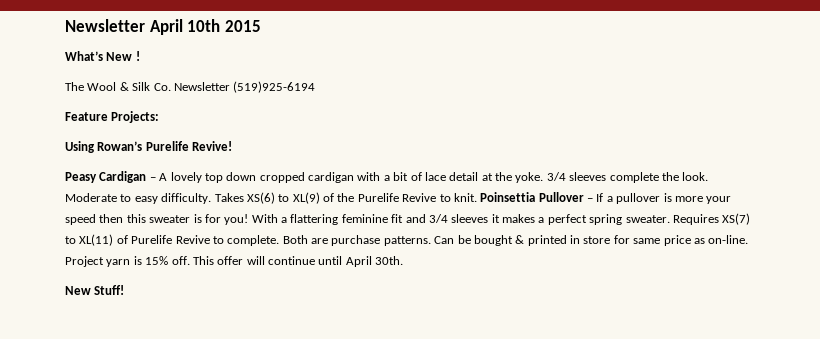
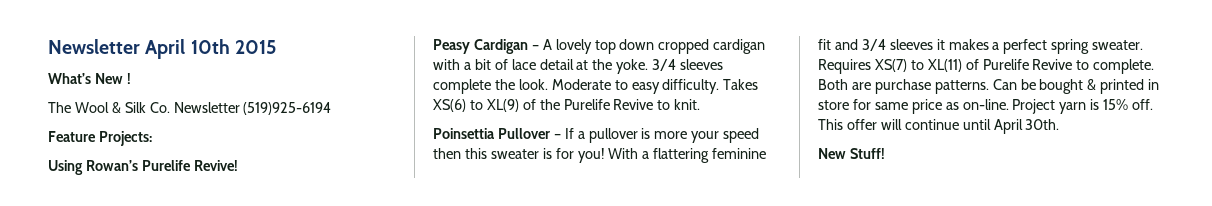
- Takes XS(6) to XL(9) of the Purelife Revive to knit. Poinsettia Pullover – If a pullover is more your speed then this sweater is for you!
+ Takes XS(6) to XL(9) of the Purelife Revive to knit.
+ Poinsettia Pullover – If a pullover is more your speed then this sweater is for you!

